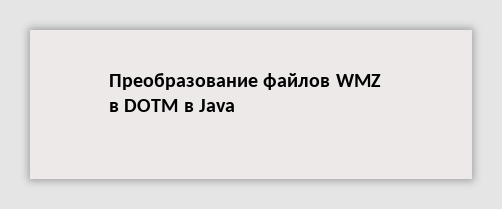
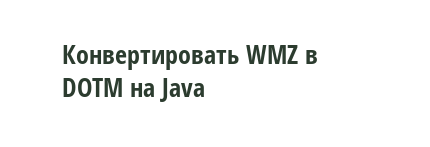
- Преобразование файлов WMZ в DOTM в Java
+ Конвертировать WMZ в DOTM на Java

